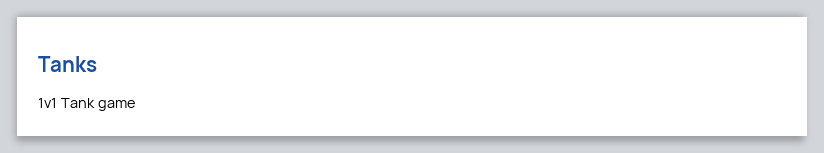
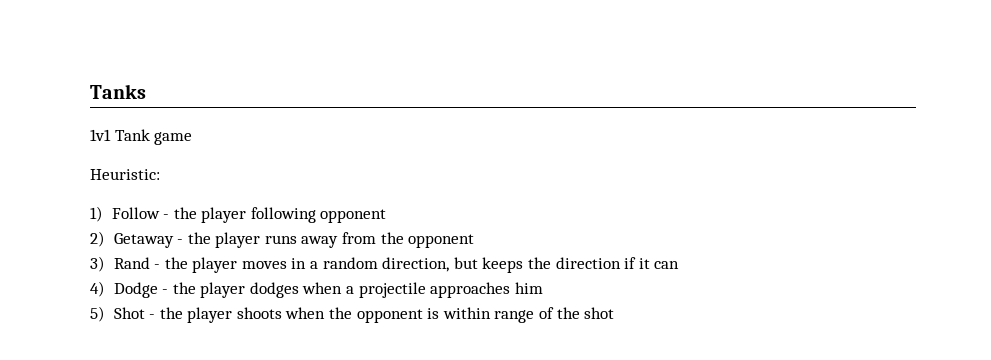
+ Heuristic:
+ 1) Follow - the player following opponent
+ 2) Getaway - the player runs away from the opponent
+ 3) Rand - the player moves in a random direction, but keeps the direction if it can
+ 4) Dodge - the player dodges when a projectile approaches him
+ 5) Shot - the player shoots when the opponent is within range of the shot

